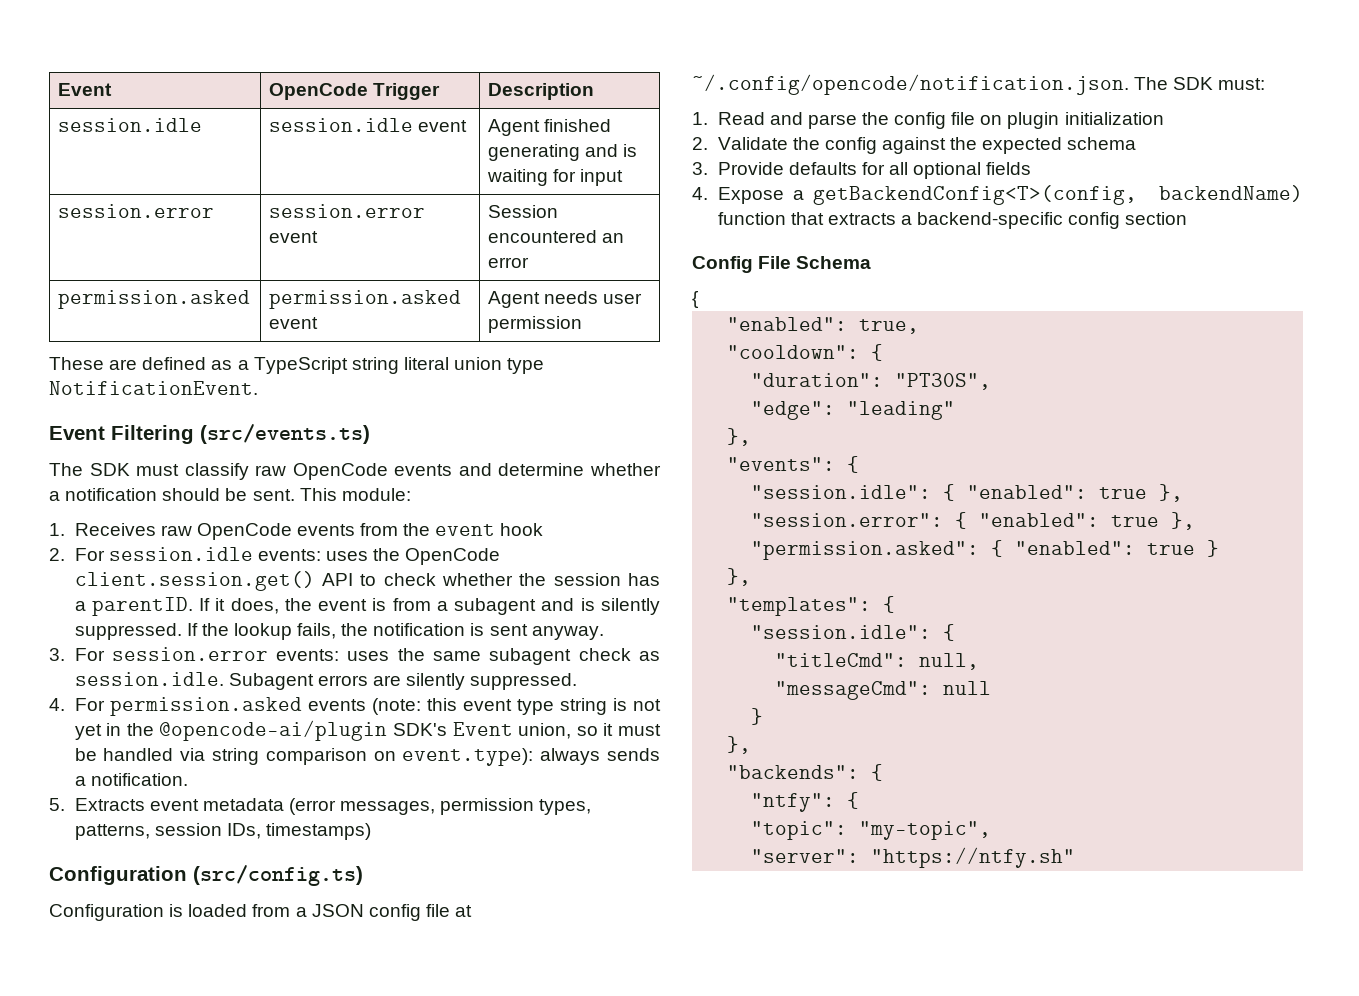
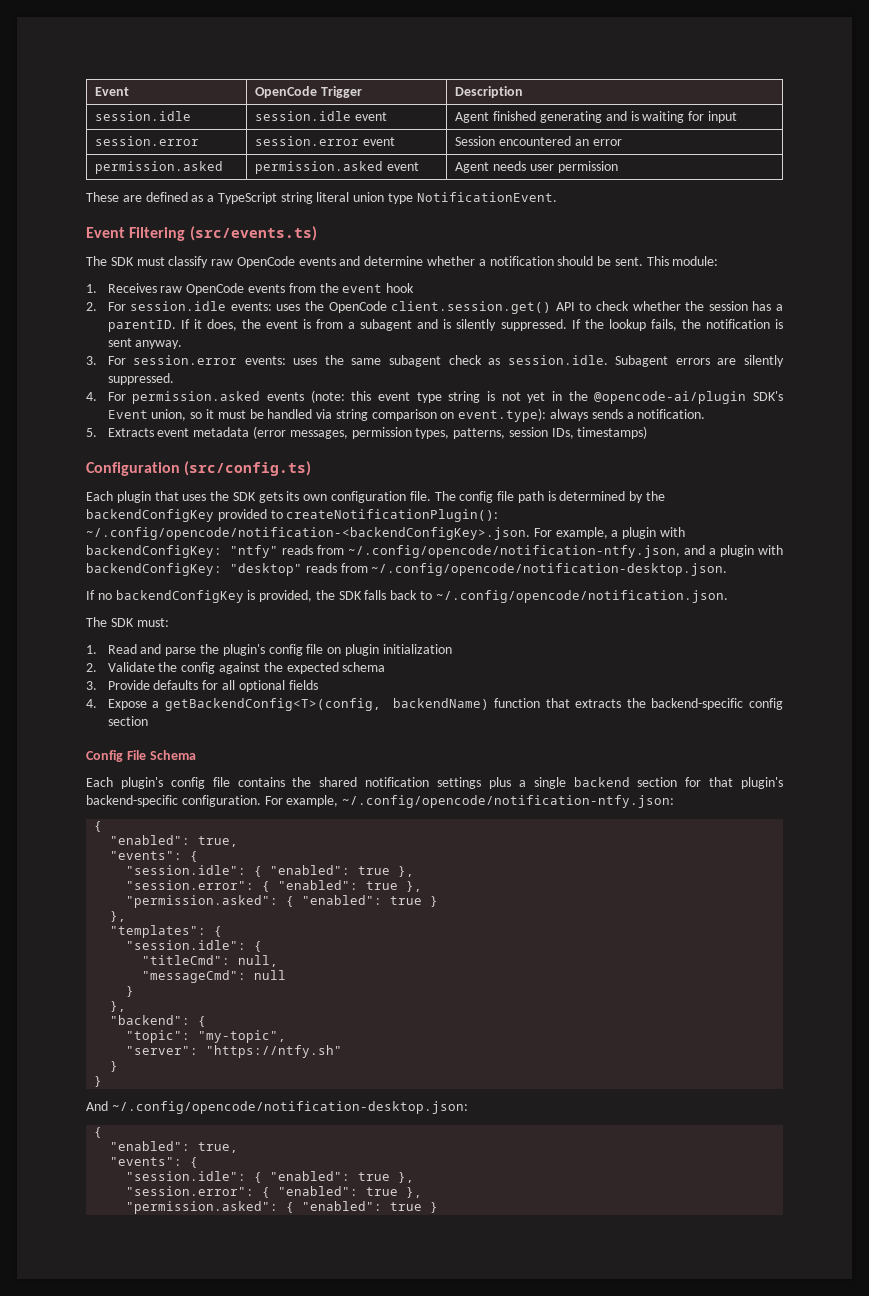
- Configuration is loaded from a JSON config file at ~/.config/opencode/notification.json. The SDK must:
+ Each plugin that uses the SDK gets its own configuration file. The config file path is determined by the backendConfigKey provided to createNotificationPlugin(): ~/.config/opencode/notification-<backendConfigKey>.json. For example, a plugin with backendConfigKey: "ntfy" reads from ~/.config/opencode/notification-ntfy.json, and a plugin with backendConfigKey: "desktop" reads from ~/.config/opencode/notification-desktop.json.
+ If no backendConfigKey is provided, the SDK falls back to ~/.config/opencode/notification.json.
+ The SDK must:
- 1. Read and parse the config file on plugin initialization
+ 1. Read and parse the plugin's config file on plugin initialization
- 4. Expose a getBackendConfig<T>(config, backendName) function that extracts a backend-specific config section
+ 4. Expose a getBackendConfig<T>(config, backendName) function that extracts the backend-specific config section
  Config File Schema
+ Each plugin's config file contains the shared notification settings plus a single backend section for that plugin's backend-specific configuration. For example, ~/.config/opencode/notification-ntfy.json:
  {
  "enabled": true,
- "cooldown": {
- "duration": "PT30S",
- "edge": "leading"
- },
- "backends": {
- "ntfy": {
+ "backend": {
  "server": "https://ntfy.sh"
+ }
+ }
+ And ~/.config/opencode/notification-desktop.json:
+ {
+ "enabled": true,
+ "events": {
+ "session.idle": { "enabled": true },
+ "session.error": { "enabled": true },
+ "permission.asked": { "enabled": true }

